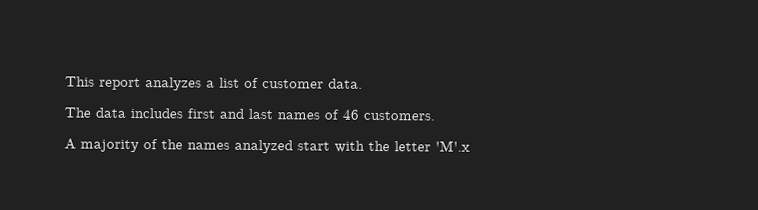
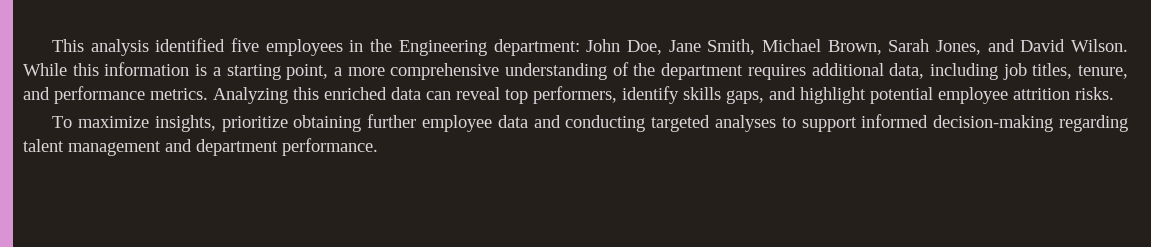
- This report analyzes a list of customer data.
- The data includes first and last names of 46 customers.
- A majority of the names analyzed start with the letter 'M'.x
+ This analysis identified five employees in the Engineering department: John Doe, Jane Smith, Michael Brown, Sarah Jones, and David Wilson. While this information is a starting point, a more comprehensive understanding of the department requires additional data, including job titles, tenure, and performance metrics. Analyzing this enriched data can reveal top performers, identify skills gaps, and highlight potential employee attrition risks.
+ To maximize insights, prioritize obtaining further employee data and conducting targeted analyses to support informed decision-making regarding talent management and department performance.

